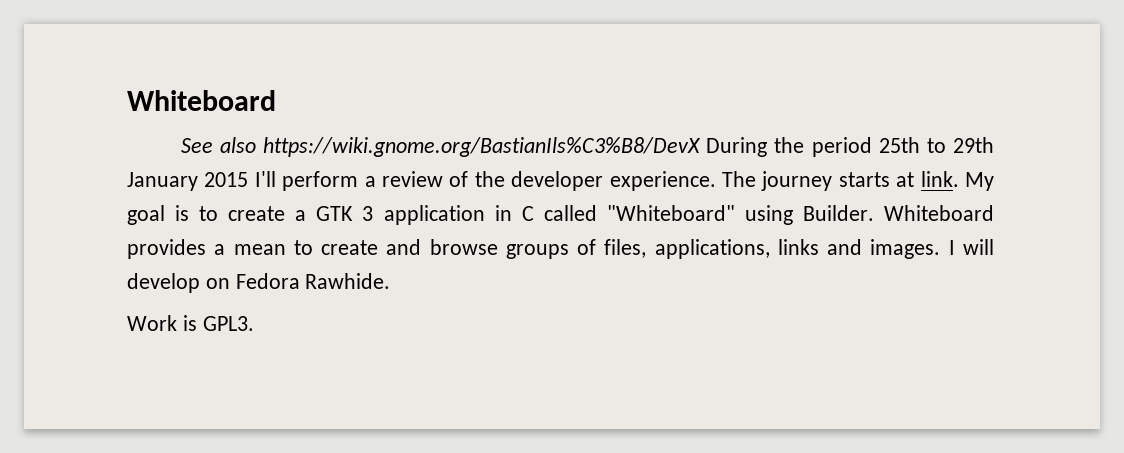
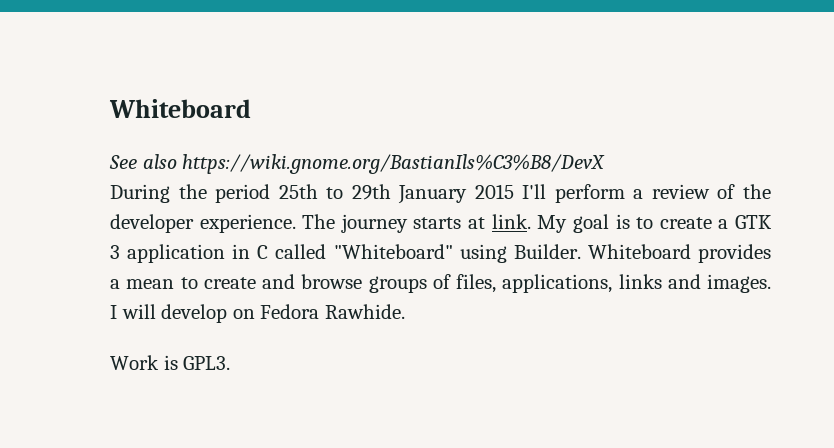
- See also https://wiki.gnome.org/BastianIls%C3%B8/DevX During the period 25th to 29th January 2015 I'll perform a review of the developer experience.
+ See also https://wiki.gnome.org/BastianIls%C3%B8/DevX
+ During the period 25th to 29th January 2015 I'll perform a review of the developer experience.

